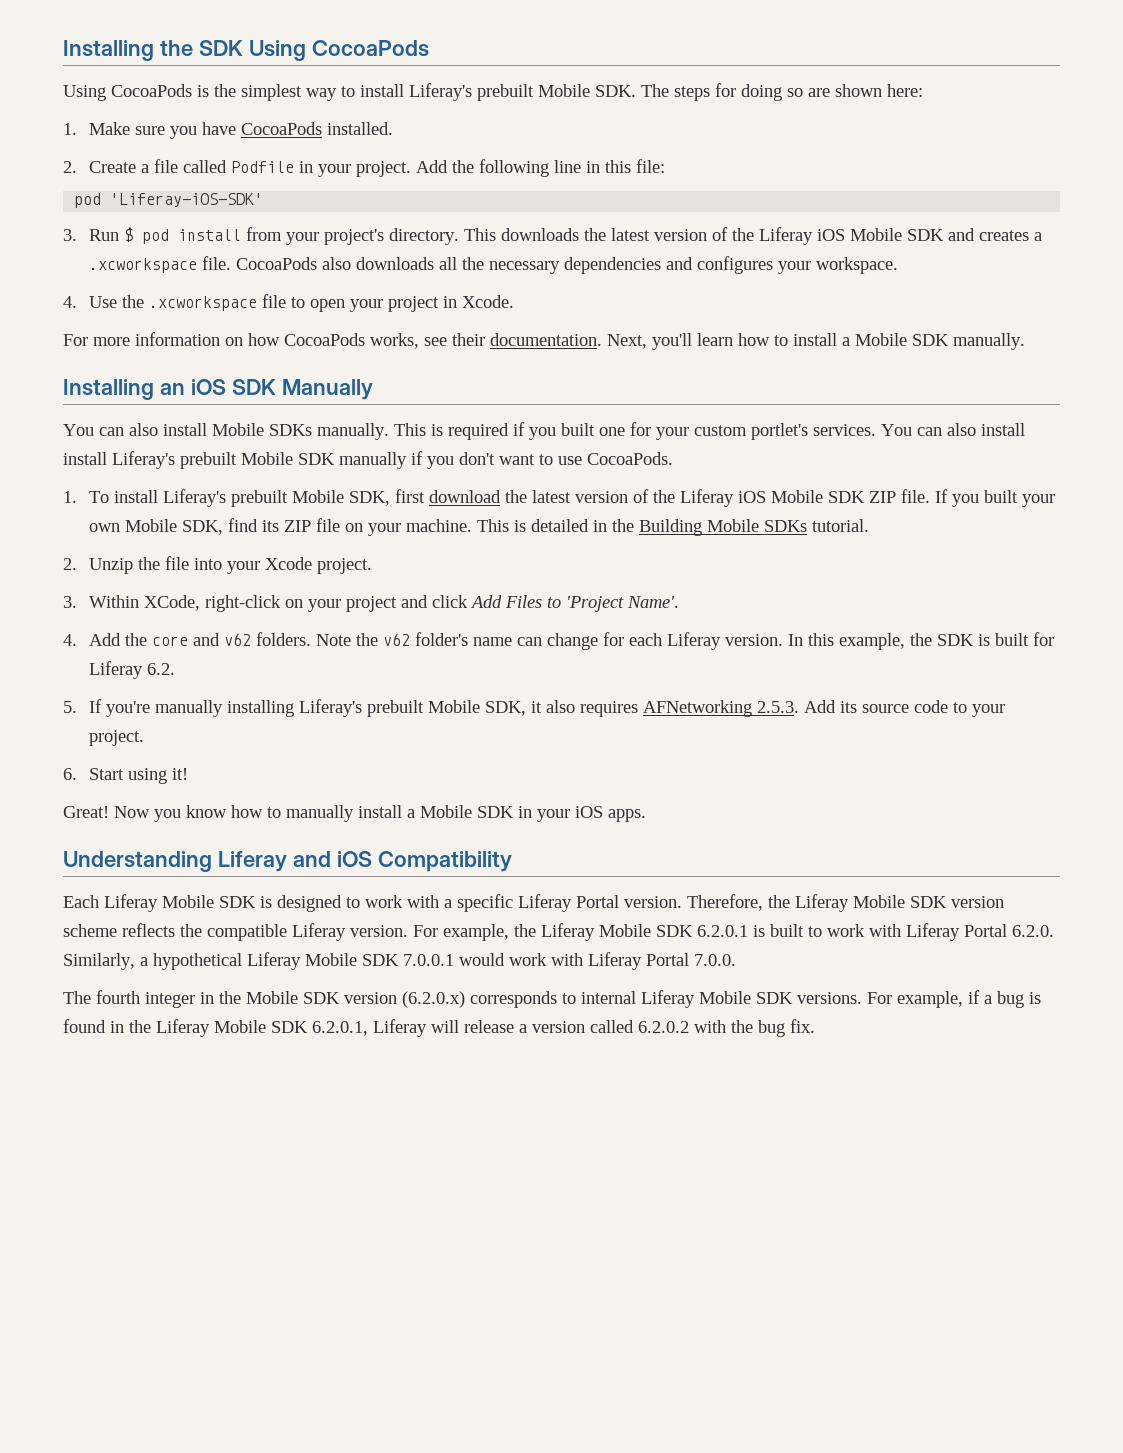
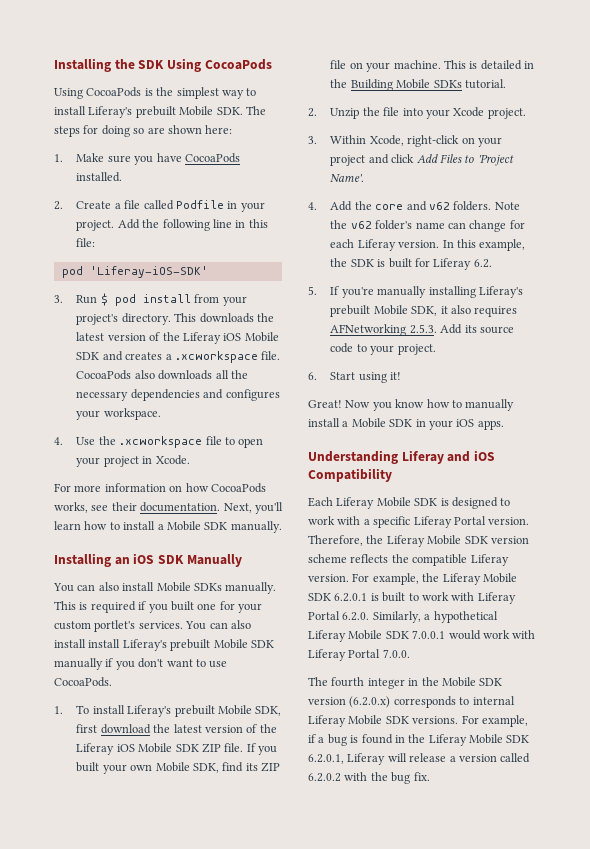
- 3. Within XCode, right-click on your project and click Add Files to 'Project Name'.
+ 3. Within Xcode, right-click on your project and click Add Files to 'Project Name'.

